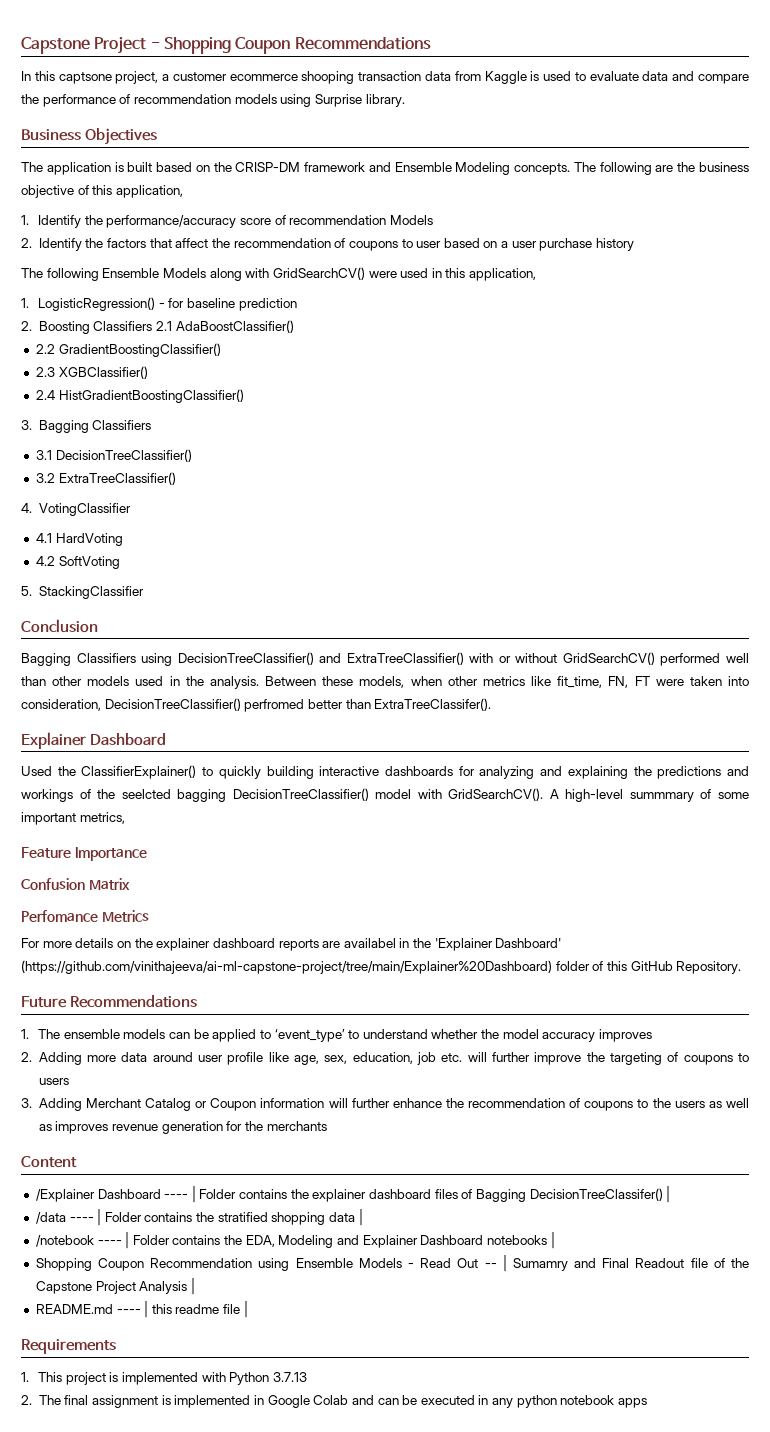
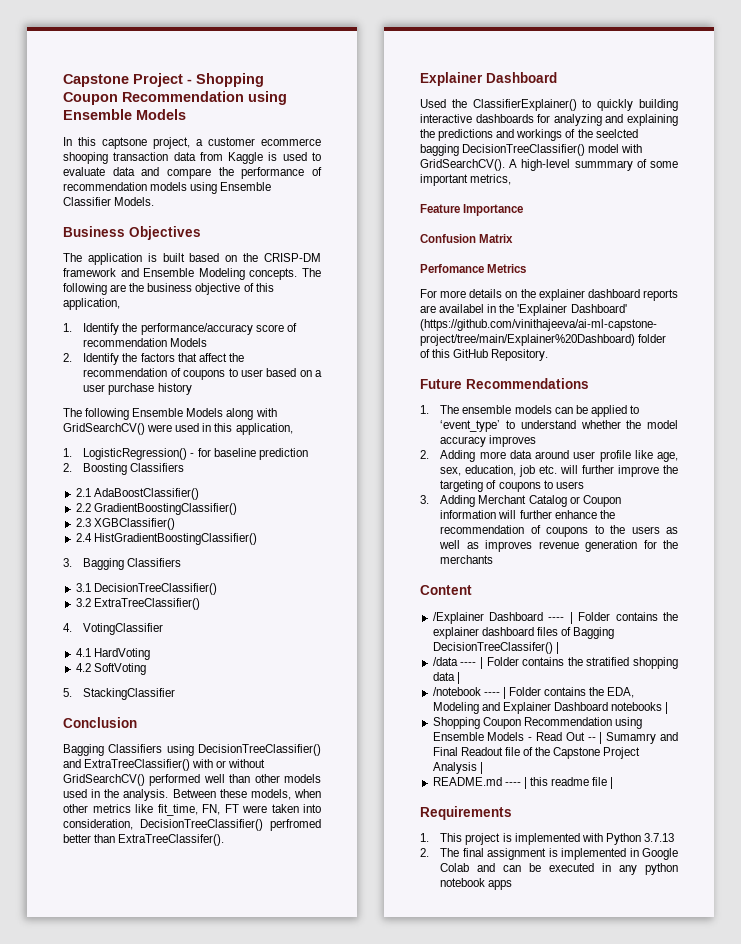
- Capstone Project - Shopping Coupon Recommendations
+ Capstone Project - Shopping Coupon Recommendation using Ensemble Models
- In this captsone project, a customer ecommerce shooping transaction data from Kaggle is used to evaluate data and compare the performance of recommendation models using Surprise library.
+ In this captsone project, a customer ecommerce shooping transaction data from Kaggle is used to evaluate data and compare the performance of recommendation models using Ensemble Classifier Models.
- 2. Boosting Classifiers 2.1 AdaBoostClassifier()
+ 2. Boosting Classifiers
+ 2.1 AdaBoostClassifier()

